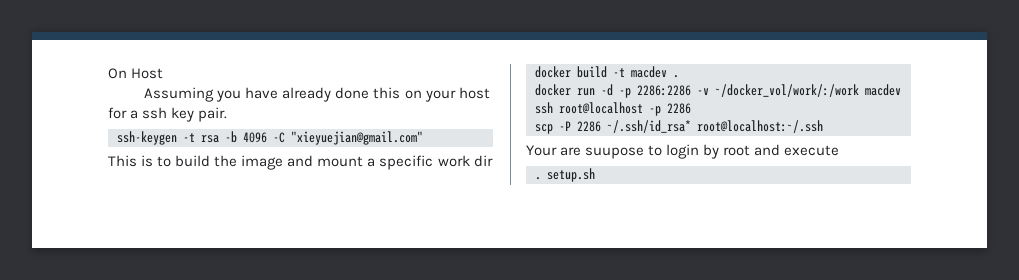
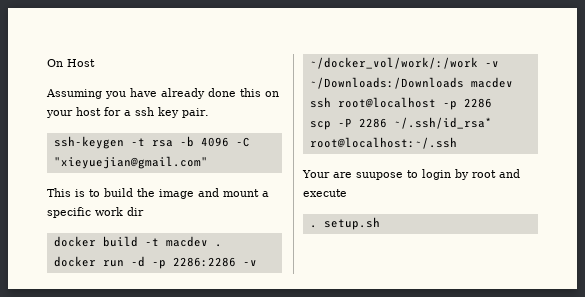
- docker run -d -p 2286:2286 -v ~/docker_vol/work/:/work macdev
+ docker run -d -p 2286:2286 -v ~/docker_vol/work/:/work -v ~/Downloads:/Downloads macdev

